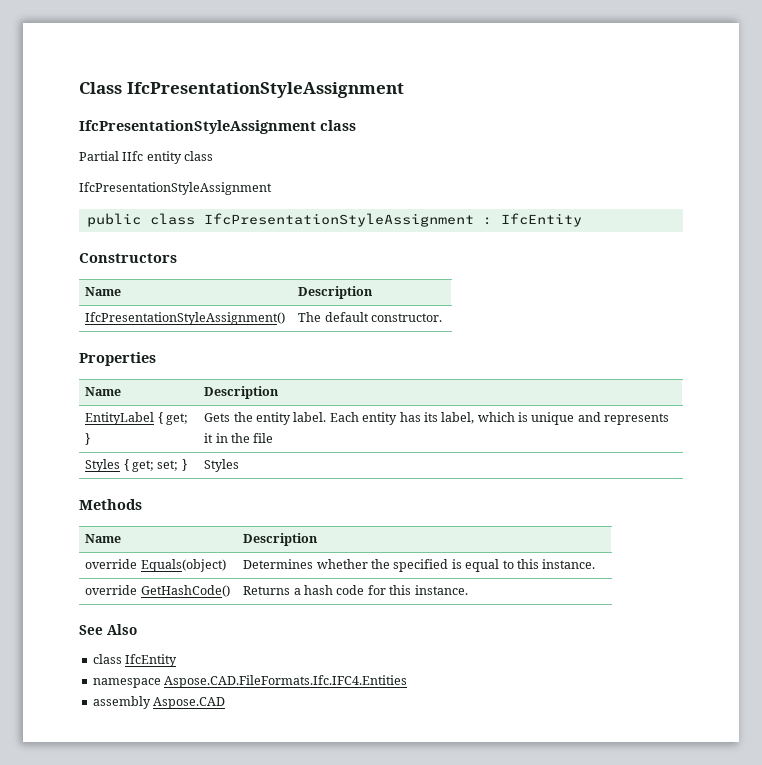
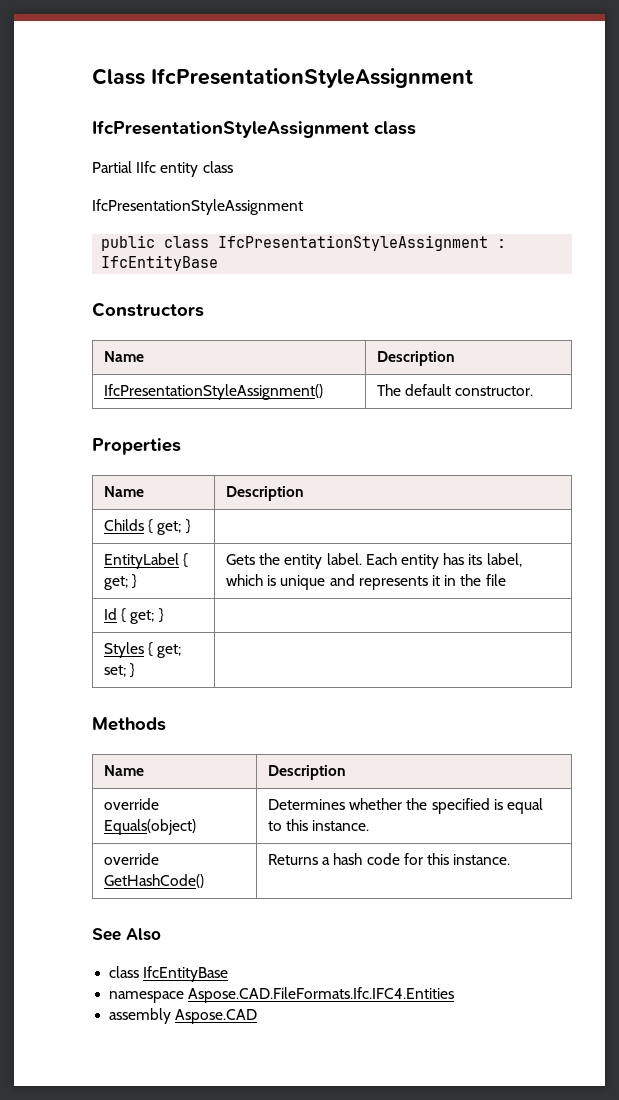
- public class IfcPresentationStyleAssignment : IfcEntity
+ public class IfcPresentationStyleAssignment : IfcEntityBase
+ Childs { get; } |
+ Id { get; } |
- Styles { get; set; } | Styles
+ Styles { get; set; } |
- class IfcEntity
+ class IfcEntityBase

